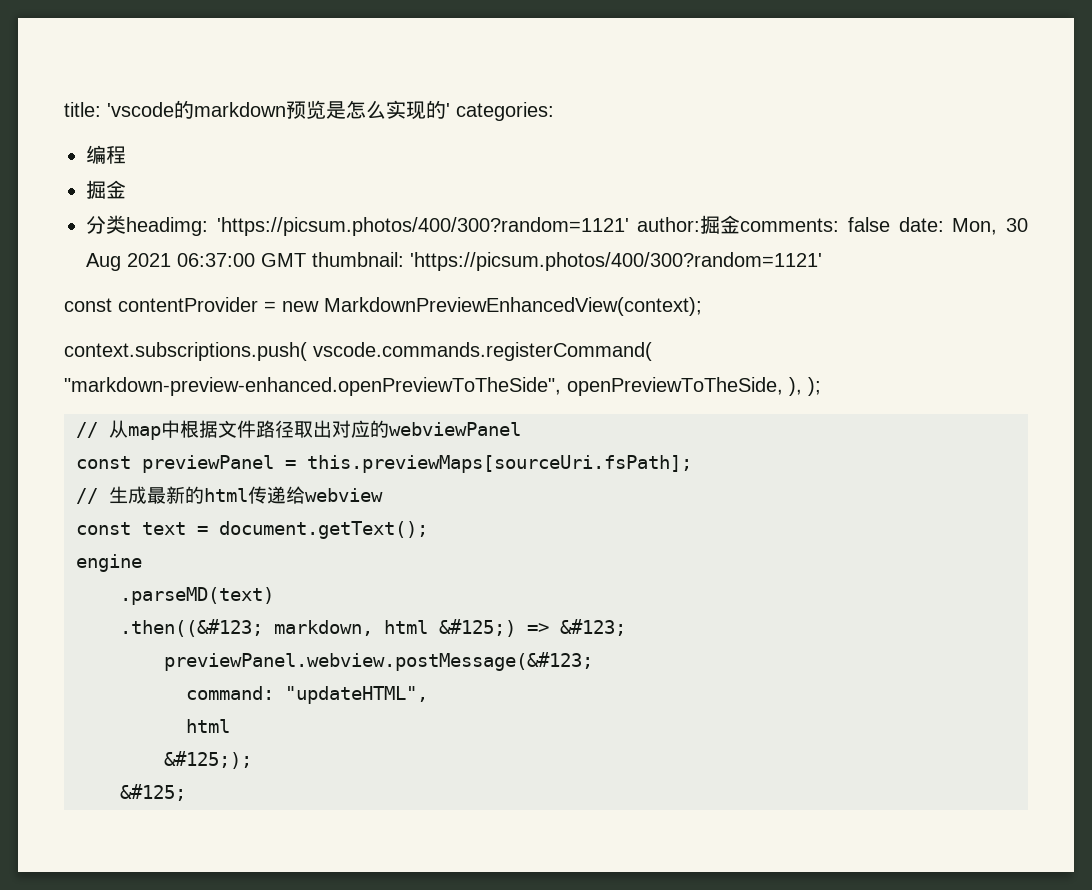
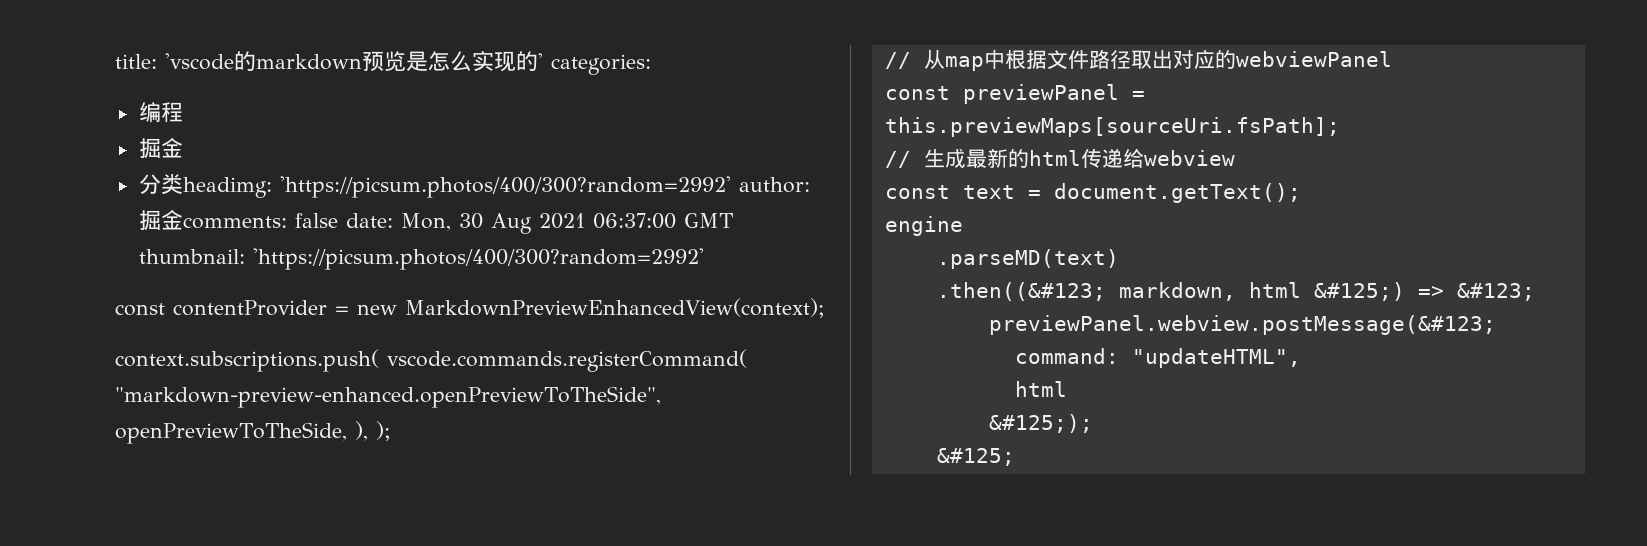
- 分类headimg: 'https://picsum.photos/400/300?random=1121' author:掘金comments: false date: Mon, 30 Aug 2021 06:37:00 GMT thumbnail: 'https://picsum.photos/400/300?random=1121'
+ 分类headimg: 'https://picsum.photos/400/300?random=2992' author:掘金comments: false date: Mon, 30 Aug 2021 06:37:00 GMT thumbnail: 'https://picsum.photos/400/300?random=2992'

